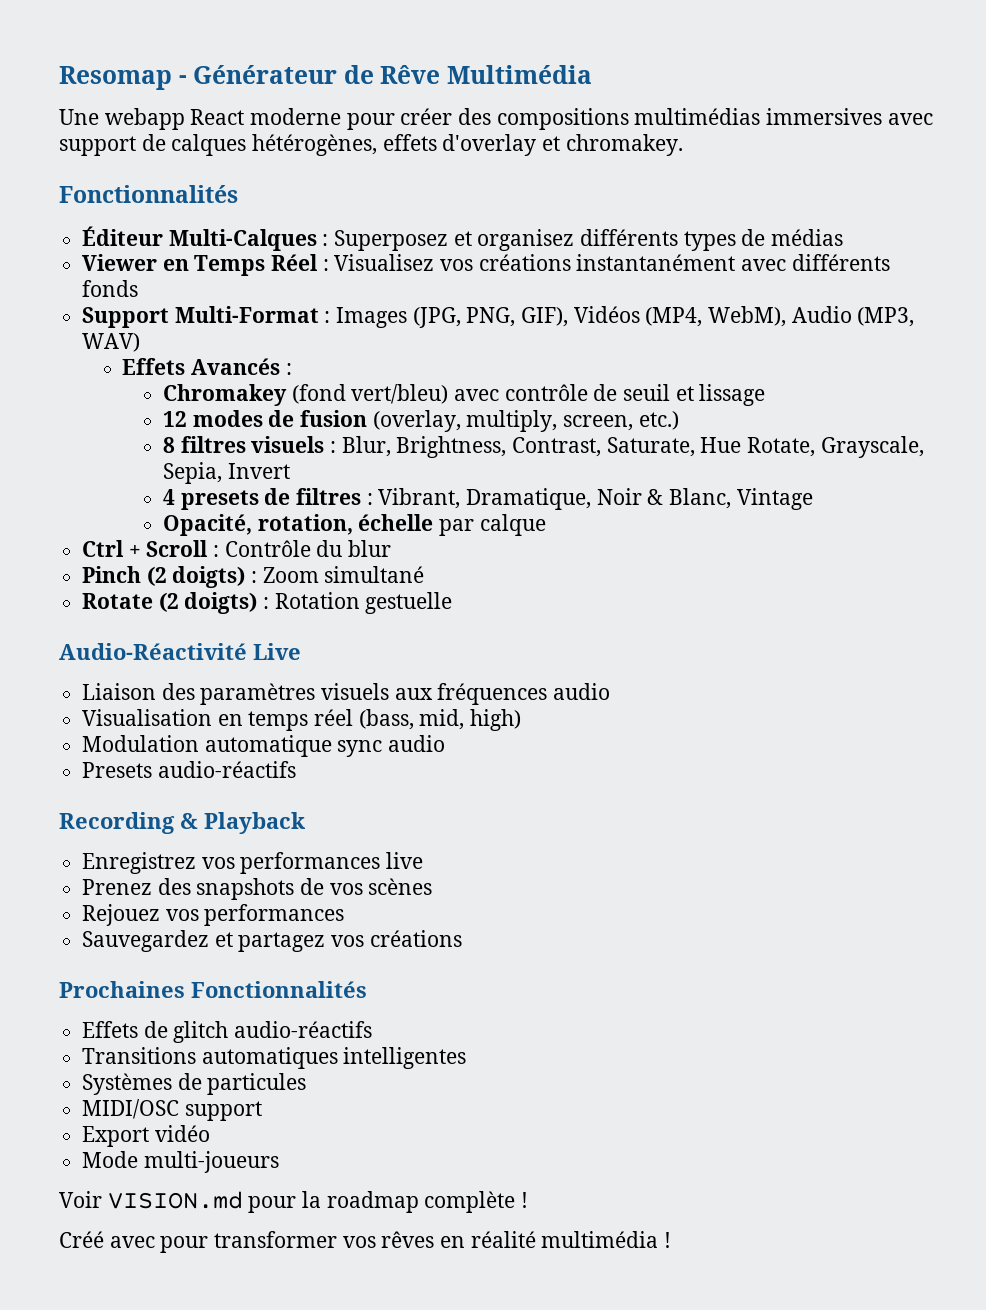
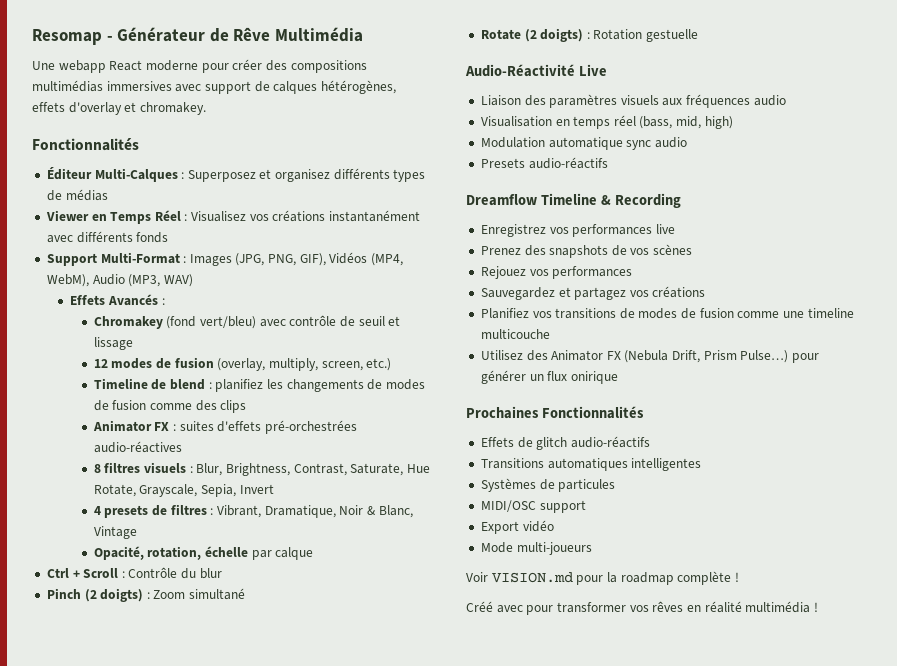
+ Timeline de blend : planifiez les changements de modes de fusion comme des clips
+ Animator FX : suites d'effets pré-orchestrées audio-réactives
- Recording & Playback
+ Dreamflow Timeline & Recording
+ Planifiez vos transitions de modes de fusion comme une timeline multicouche
+ Utilisez des Animator FX (Nebula Drift, Prism Pulse…) pour générer un flux onirique

